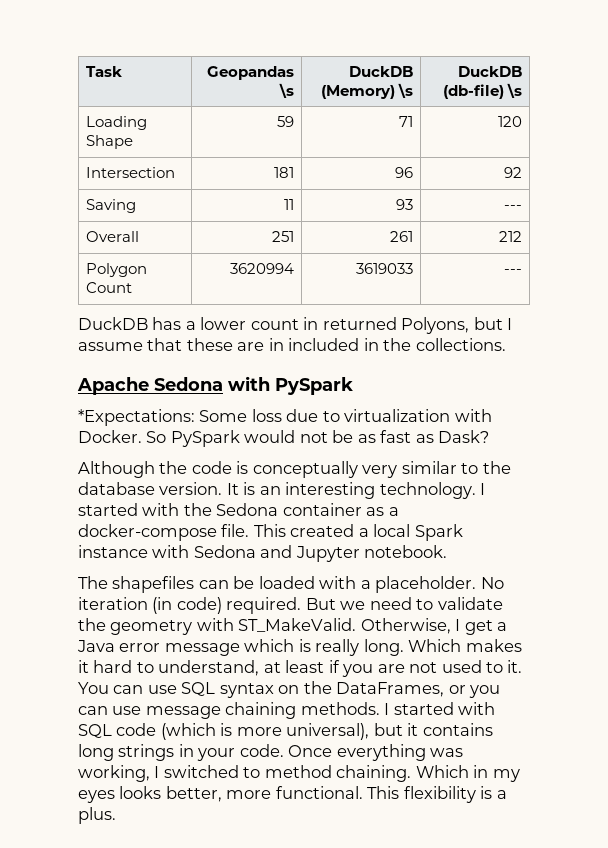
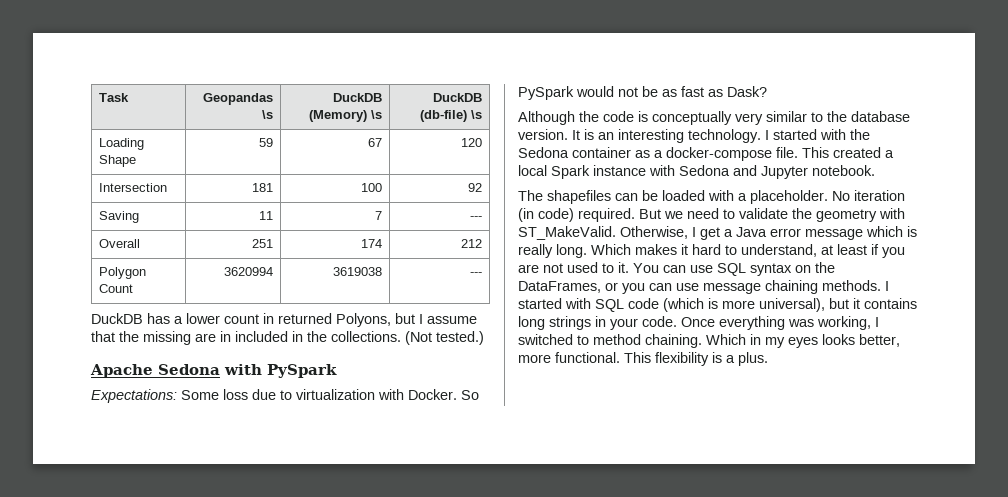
- Loading Shape | 59 | 71 | 120
+ Loading Shape | 59 | 67 | 120
- Intersection | 181 | 96 | 92
+ Intersection | 181 | 100 | 92
- Saving | 11 | 93 | ---
+ Saving | 11 | 7 | ---
- Overall | 251 | 261 | 212
+ Overall | 251 | 174 | 212
- Polygon Count | 3620994 | 3619033 | ---
+ Polygon Count | 3620994 | 3619038 | ---
- DuckDB has a lower count in returned Polyons, but I assume that these are in included in the collections.
+ DuckDB has a lower count in returned Polyons, but I assume that the missing are in included in the collections. (Not tested.)
- *Expectations: Some loss due to virtualization with Docker.
+ Expectations: Some loss due to virtualization with Docker.

